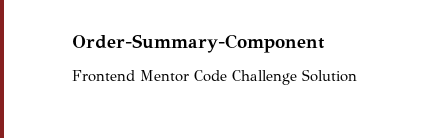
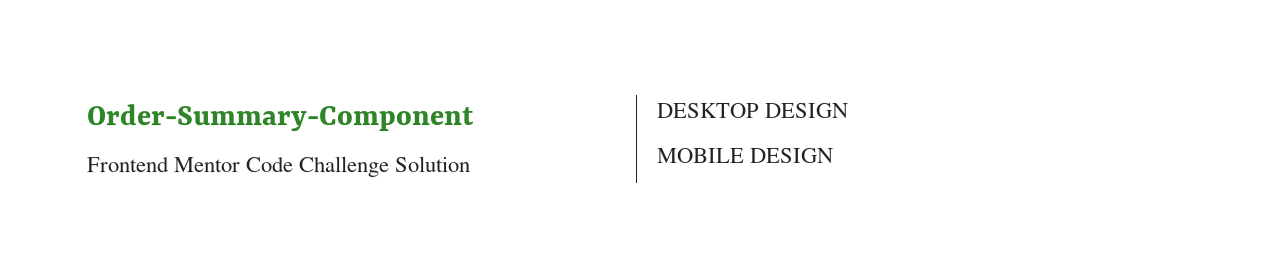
+ DESKTOP DESIGN
+ MOBILE DESIGN

